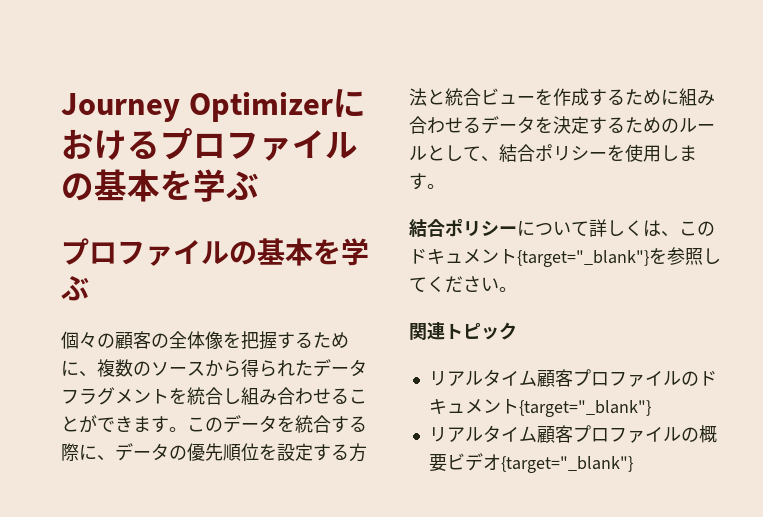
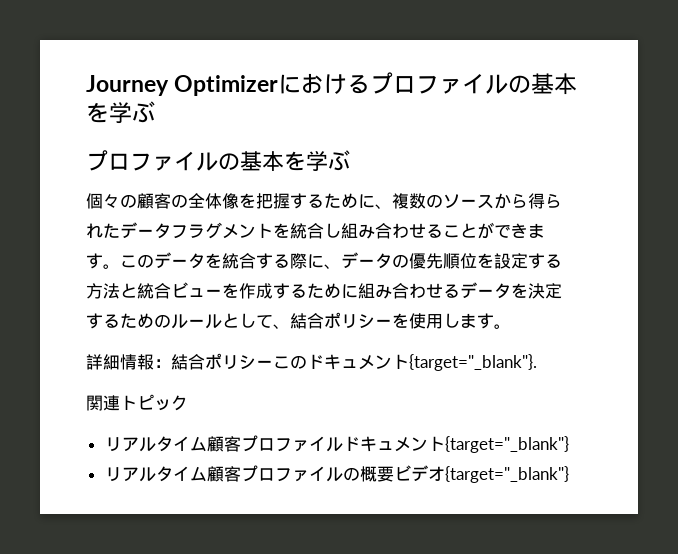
- 結合ポリシーについて詳しくは、このドキュメント{target="_blank"}を参照してください。
+ 詳細情報：結合ポリシーこのドキュメント{target="_blank"}.
- リアルタイム顧客プロファイルのドキュメント{target="_blank"}
+ リアルタイム顧客プロファイルドキュメント{target="_blank"}

